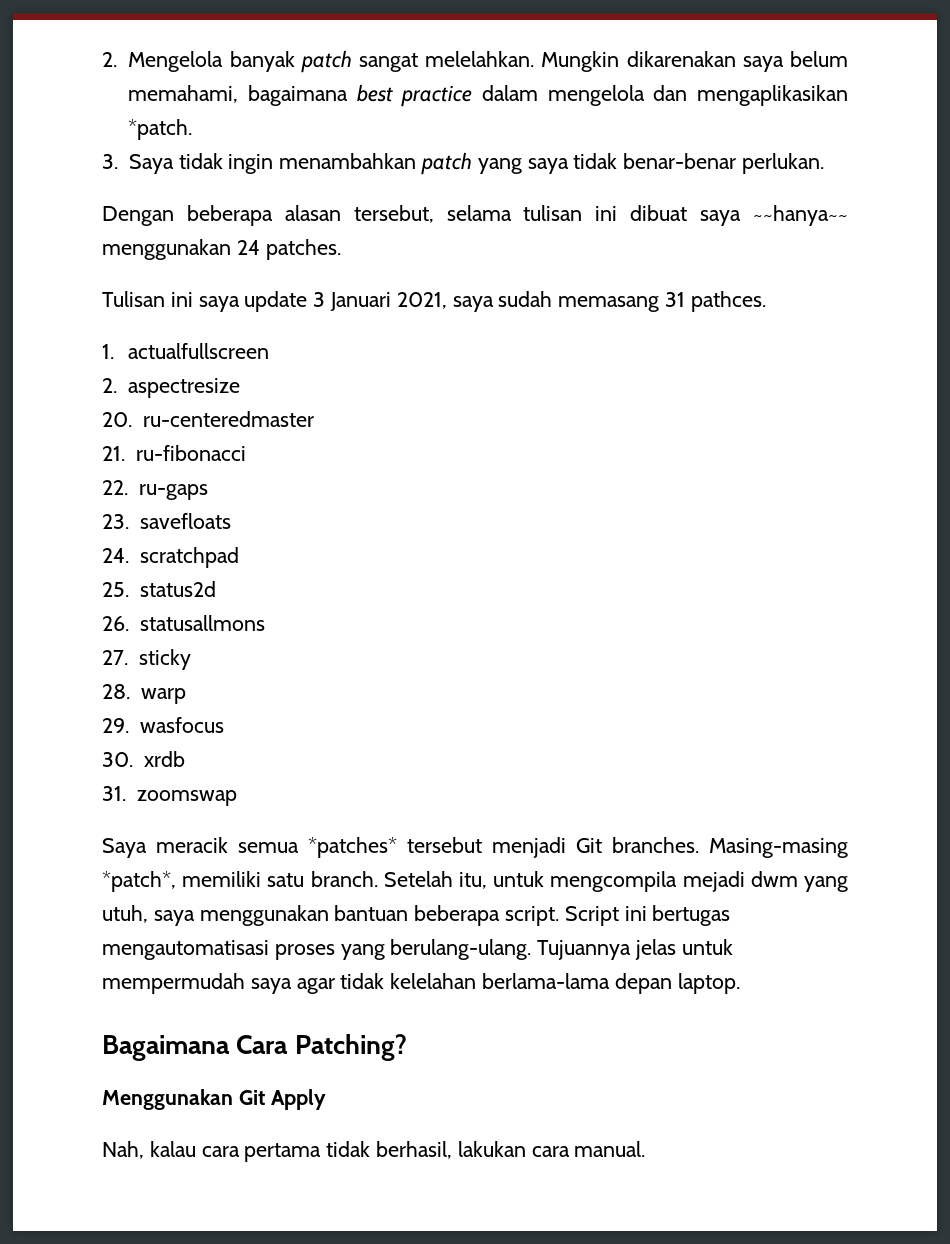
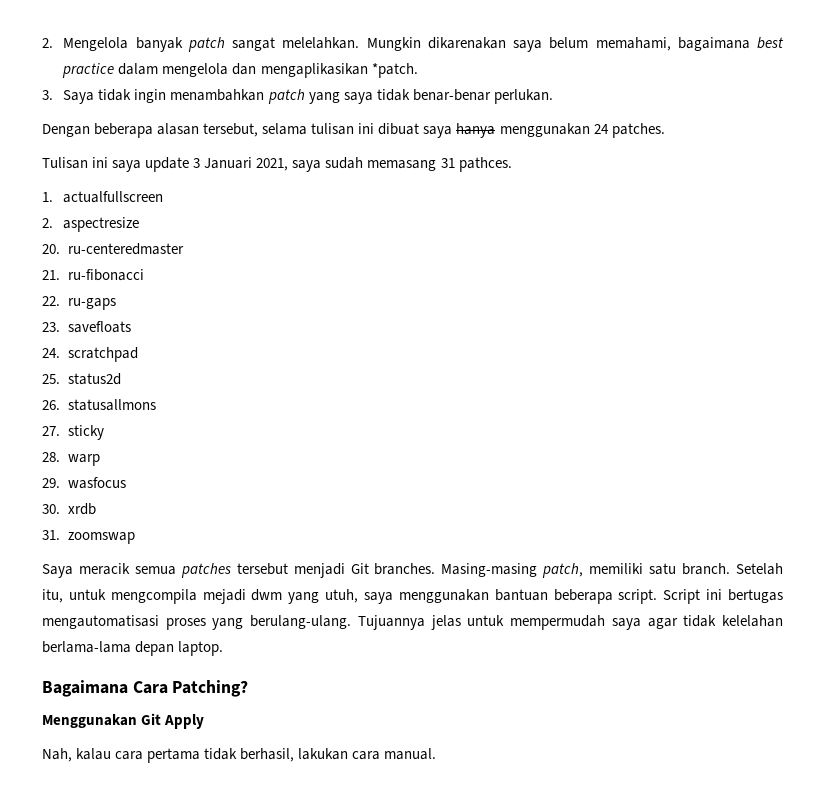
- Dengan beberapa alasan tersebut, selama tulisan ini dibuat saya ~~hanya~~ menggunakan 24 patches.
+ Dengan beberapa alasan tersebut, selama tulisan ini dibuat saya hanya menggunakan 24 patches.
- Saya meracik semua *patches* tersebut menjadi Git branches.
+ Saya meracik semua patches tersebut menjadi Git branches.
- Masing-masing *patch*, memiliki satu branch.
+ Masing-masing patch, memiliki satu branch.

